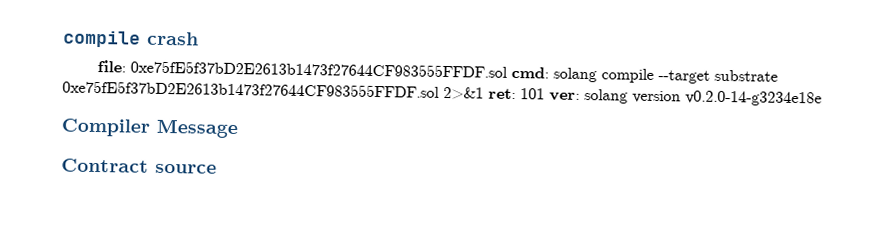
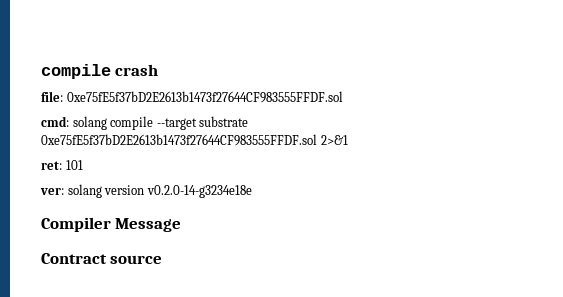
- file: 0xe75fE5f37bD2E2613b1473f27644CF983555FFDF.sol cmd: solang compile --target substrate 0xe75fE5f37bD2E2613b1473f27644CF983555FFDF.sol 2>&1 ret: 101 ver: solang version v0.2.0-14-g3234e18e
+ file: 0xe75fE5f37bD2E2613b1473f27644CF983555FFDF.sol
+ cmd: solang compile --target substrate 0xe75fE5f37bD2E2613b1473f27644CF983555FFDF.sol 2>&1
+ ret: 101
+ ver: solang version v0.2.0-14-g3234e18e

